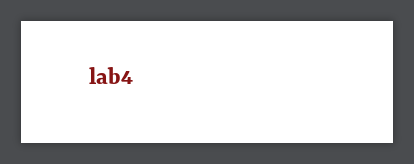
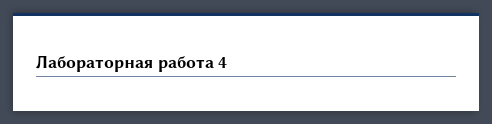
- lab4
+ Лабораторная работа 4

